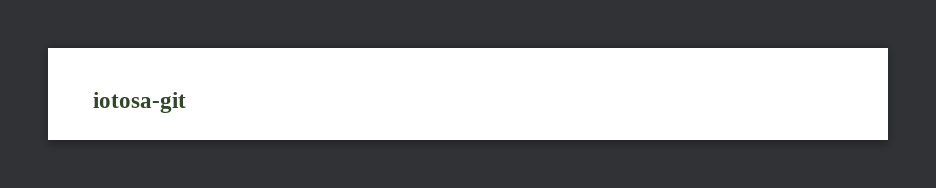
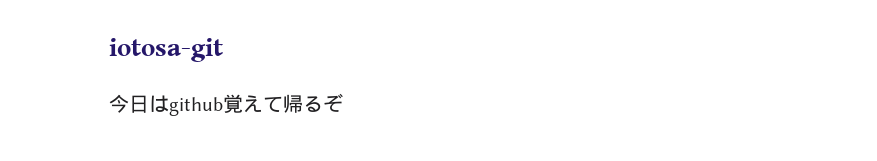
+ 今日はgithub覚えて帰るぞ

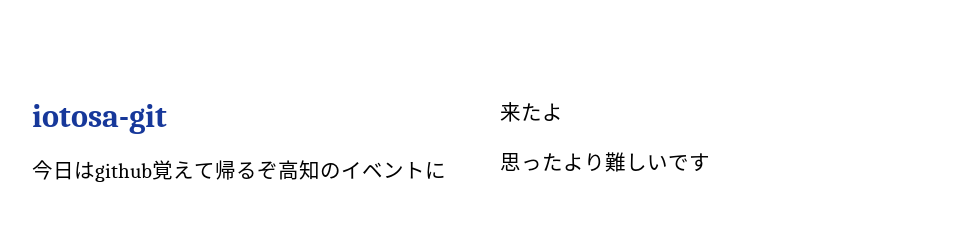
- 今日はgithub覚えて帰るぞ
+ 今日はgithub覚えて帰るぞ高知のイベントに来たよ
+ 思ったより難しいです

